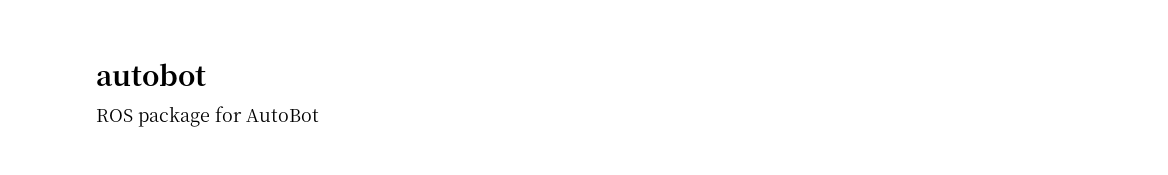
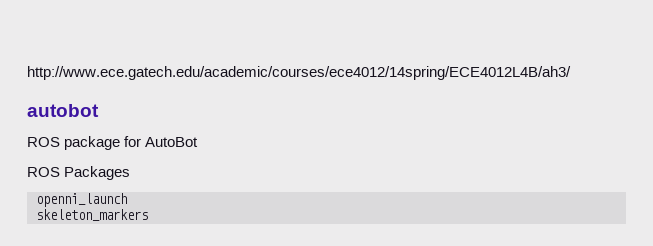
+ http://www.ece.gatech.edu/academic/courses/ece4012/14spring/ECE4012L4B/ah3/
+ ROS Packages
+ openni_launch
+ skeleton_markers

